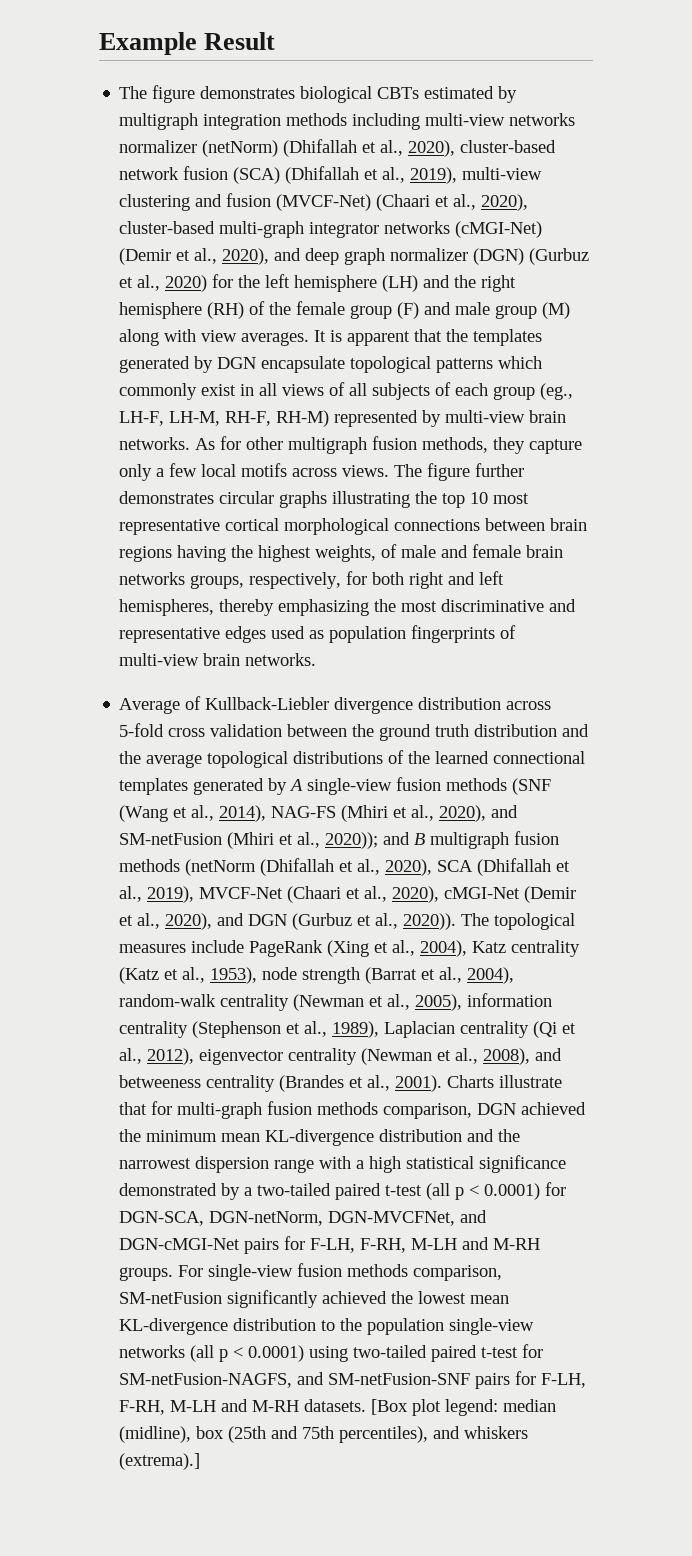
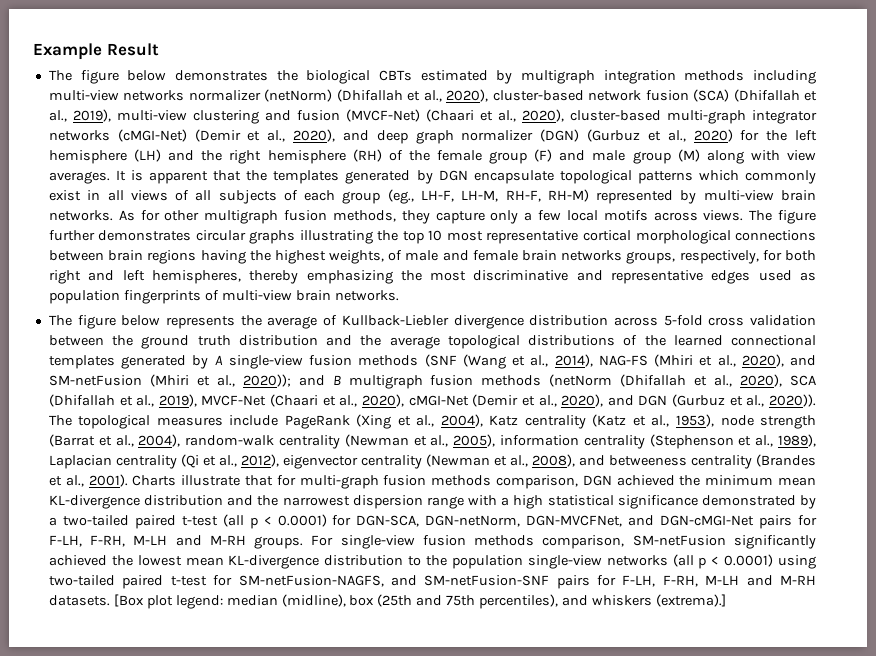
- The figure demonstrates biological CBTs estimated by multigraph integration methods including multi-view networks normalizer (netNorm) (Dhifallah et al., 2020), cluster-based network fusion (SCA) (Dhifallah et al., 2019), multi-view clustering and fusion (MVCF-Net) (Chaari et al., 2020), cluster-based multi-graph integrator networks (cMGI-Net) (Demir et al., 2020), and deep graph normalizer (DGN) (Gurbuz et al., 2020) for the left hemisphere (LH) and the right hemisphere (RH) of the female group (F) and male group (M) along with view averages.
+ The figure below demonstrates the biological CBTs estimated by multigraph integration methods including multi-view networks normalizer (netNorm) (Dhifallah et al., 2020), cluster-based network fusion (SCA) (Dhifallah et al., 2019), multi-view clustering and fusion (MVCF-Net) (Chaari et al., 2020), cluster-based multi-graph integrator networks (cMGI-Net) (Demir et al., 2020), and deep graph normalizer (DGN) (Gurbuz et al., 2020) for the left hemisphere (LH) and the right hemisphere (RH) of the female group (F) and male group (M) along with view averages.
- Average of Kullback-Liebler divergence distribution across 5-fold cross validation between the ground truth distribution and the average topological distributions of the learned connectional templates generated by A single-view fusion methods (SNF (Wang et al., 2014), NAG-FS (Mhiri et al., 2020), and SM-netFusion (Mhiri et al., 2020));
+ The figure below represents the average of Kullback-Liebler divergence distribution across 5-fold cross validation between the ground truth distribution and the average topological distributions of the learned connectional templates generated by A single-view fusion methods (SNF (Wang et al., 2014), NAG-FS (Mhiri et al., 2020), and SM-netFusion (Mhiri et al., 2020));

